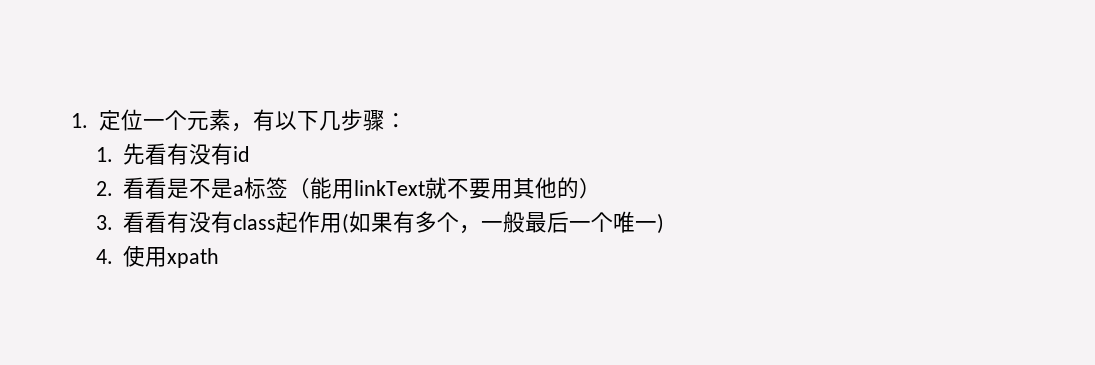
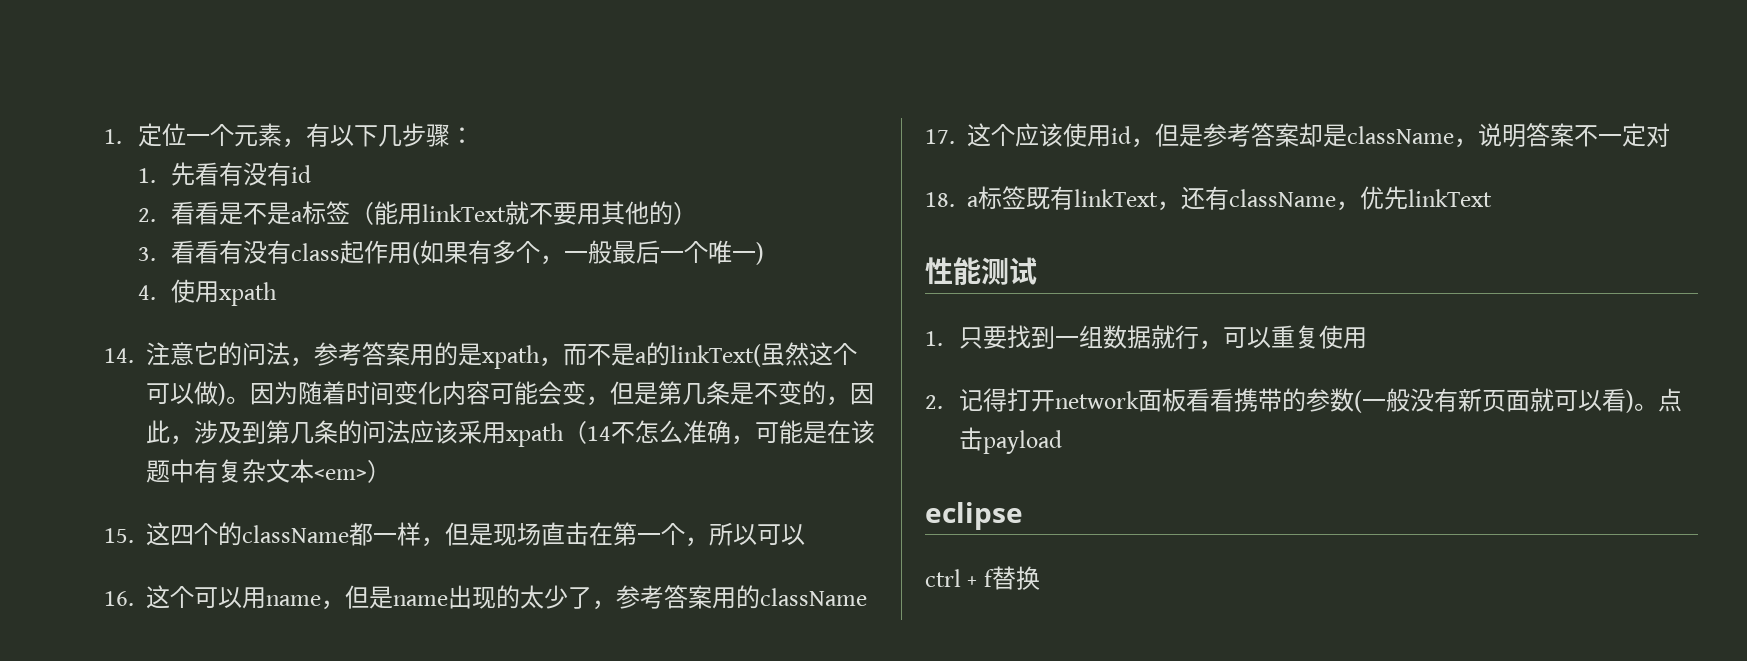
+ 14.注意它的问法，参考答案用的是xpath，而不是a的linkText(虽然这个可以做)。因为随着时间变化内容可能会变，但是第几条是不变的，因此，涉及到第几条的问法应该采用xpath（14不怎么准确，可能是在该题中有复杂文本<em>）
+ 15.这四个的className都一样，但是现场直击在第一个，所以可以
+ 16.这个可以用name，但是name出现的太少了，参考答案用的className
+ 17.这个应该使用id，但是参考答案却是className，说明答案不一定对
+ 18. a标签既有linkText，还有className，优先linkText
+ 性能测试
+ 1.只要找到一组数据就行，可以重复使用
+ 2.记得打开network面板看看携带的参数(一般没有新页面就可以看)。点击payload
+ eclipse
+ ctrl + f替换

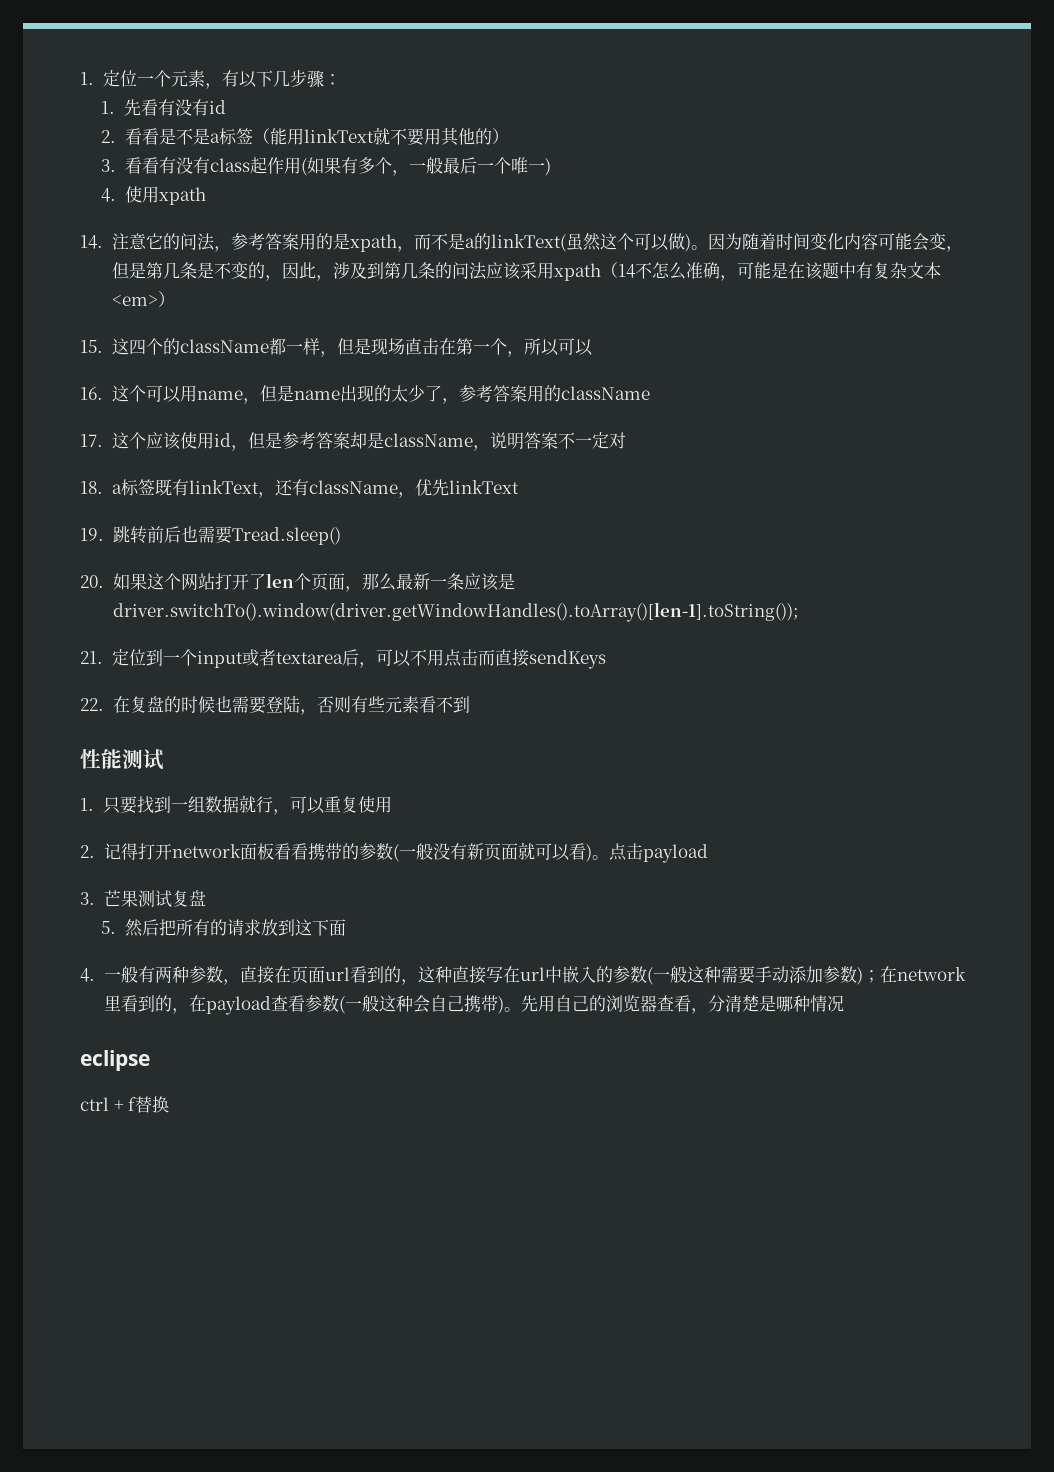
+ 19.跳转前后也需要Tread.sleep()
+ 20.如果这个网站打开了len个页面，那么最新一条应该是driver.switchTo().window(driver.getWindowHandles().toArray()[len-1].toString());
+ 21.定位到一个input或者textarea后，可以不用点击而直接sendKeys
+ 22.在复盘的时候也需要登陆，否则有些元素看不到
+ 3.芒果测试复盘
+ 5.然后把所有的请求放到这下面
+ 4.一般有两种参数，直接在页面url看到的，这种直接写在url中嵌入的参数(一般这种需要手动添加参数)；在network里看到的，在payload查看参数(一般这种会自己携带)。先用自己的浏览器查看，分清楚是哪种情况

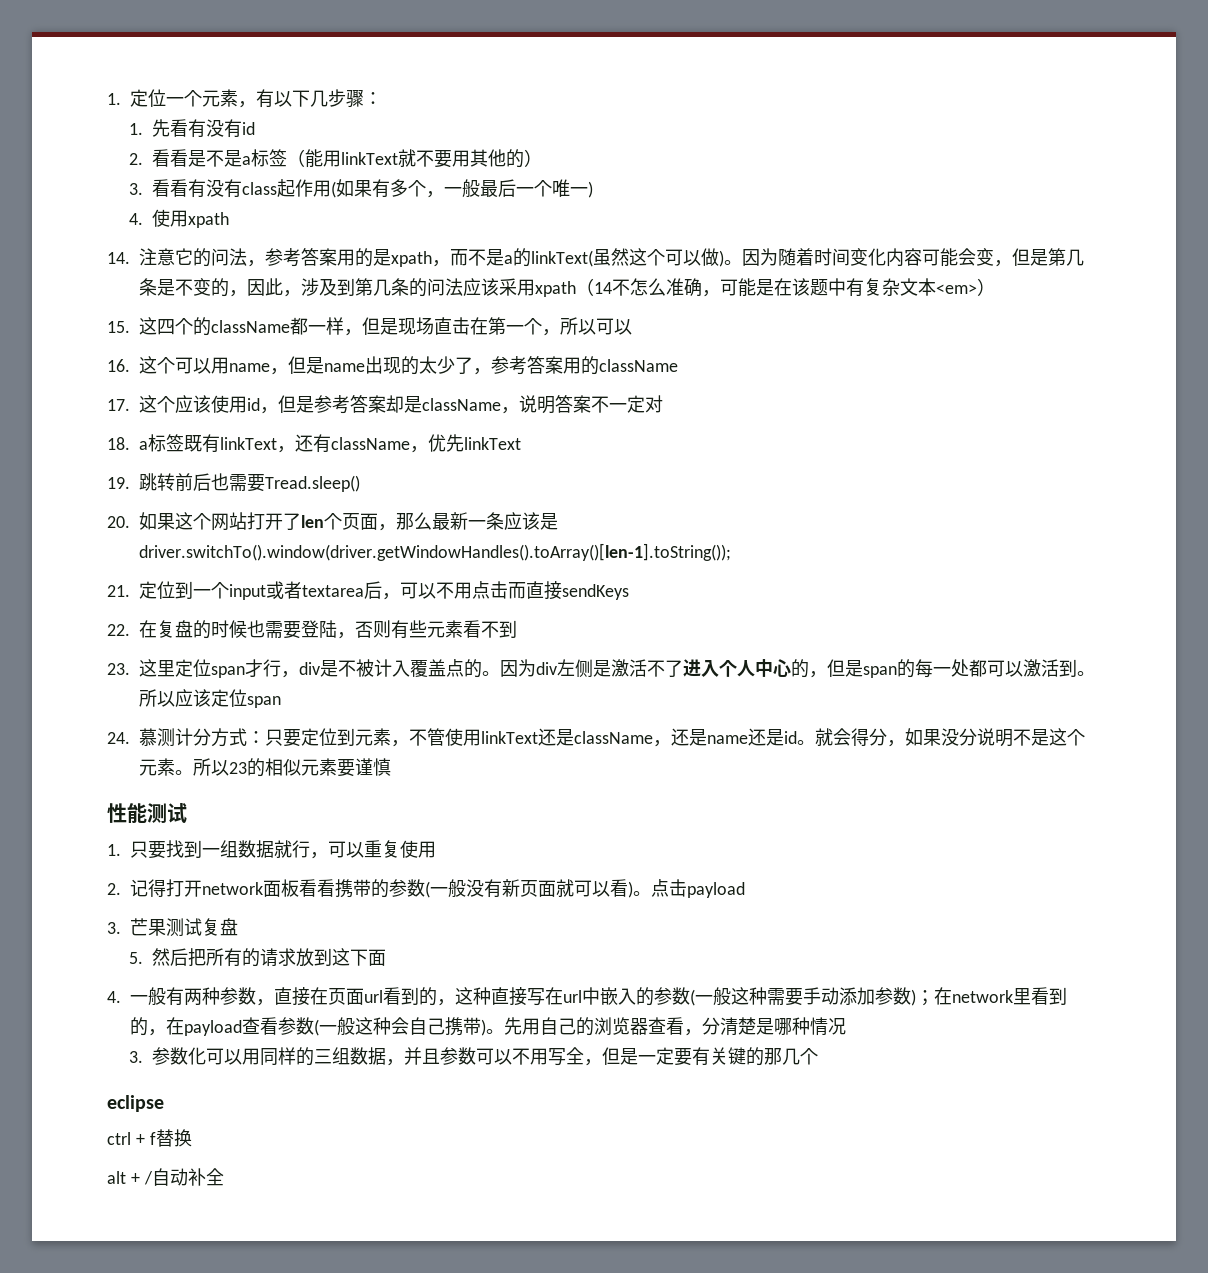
+ 23.这里定位span才行，div是不被计入覆盖点的。因为div左侧是激活不了进入个人中心的，但是span的每一处都可以激活到。所以应该定位span
+ 24.慕测计分方式：只要定位到元素，不管使用linkText还是className，还是name还是id。就会得分，如果没分说明不是这个元素。所以23的相似元素要谨慎
+ 3.参数化可以用同样的三组数据，并且参数可以不用写全，但是一定要有关键的那几个
+ alt + /自动补全

